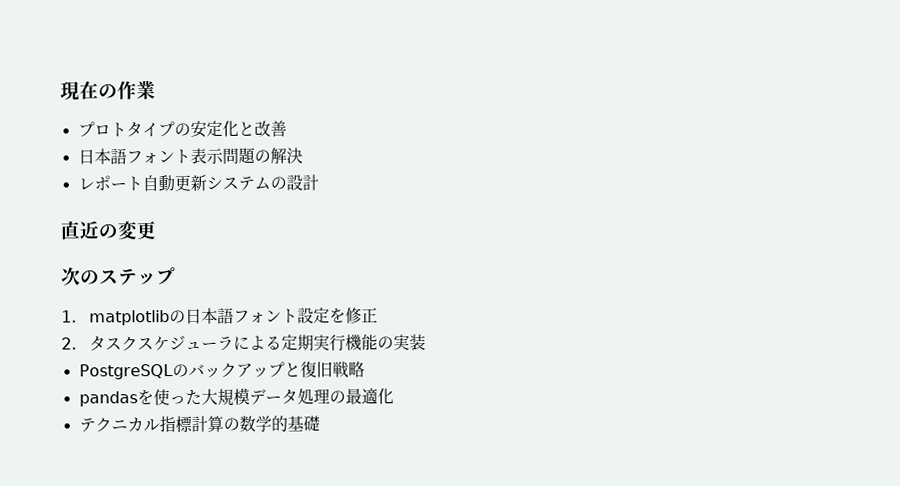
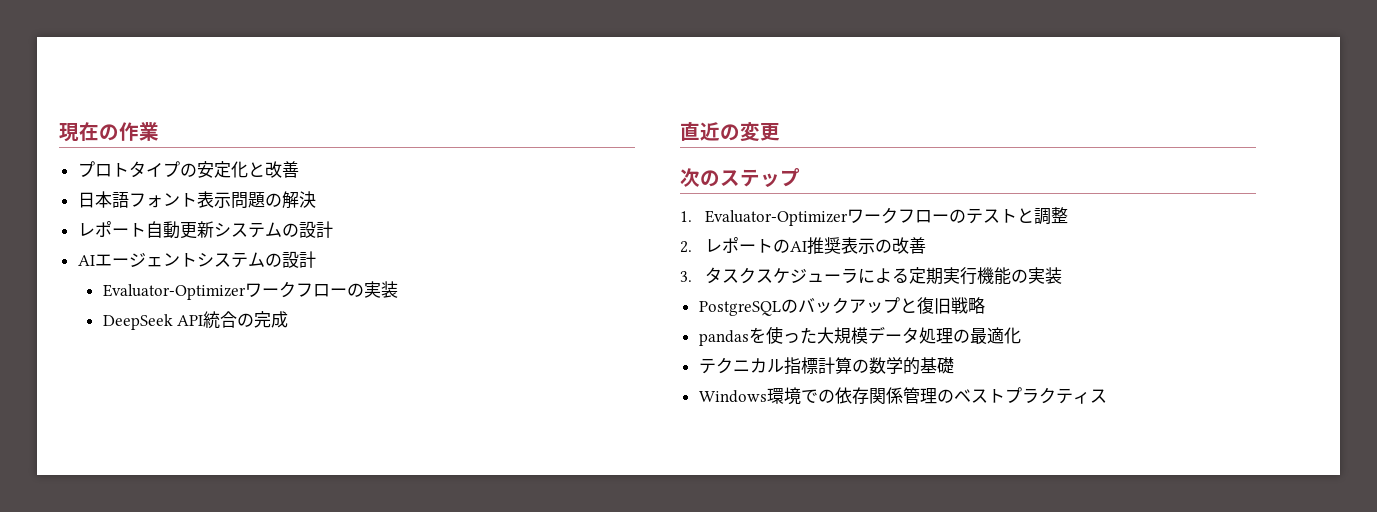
+ AIエージェントシステムの設計
+ Evaluator-Optimizerワークフローの実装
+ DeepSeek API統合の完成
- 1. matplotlibの日本語フォント設定を修正
- 2.タスクスケジューラによる定期実行機能の実装
+ 1. Evaluator-Optimizerワークフローのテストと調整
+ 2.レポートのAI推奨表示の改善
+ 3.タスクスケジューラによる定期実行機能の実装
+ Windows環境での依存関係管理のベストプラクティス

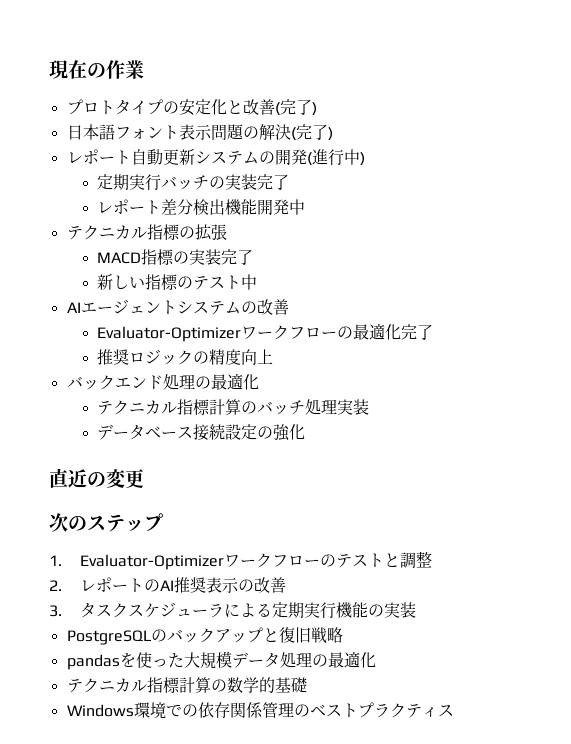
- プロトタイプの安定化と改善
+ プロトタイプの安定化と改善(完了)
- 日本語フォント表示問題の解決
+ 日本語フォント表示問題の解決(完了)
- レポート自動更新システムの設計
+ レポート自動更新システムの開発(進行中)
+ 定期実行バッチの実装完了
+ レポート差分検出機能開発中
+ テクニカル指標の拡張
+ MACD指標の実装完了
+ 新しい指標のテスト中
- AIエージェントシステムの設計
- Evaluator-Optimizerワークフローの実装
- DeepSeek API統合の完成
+ AIエージェントシステムの改善
+ Evaluator-Optimizerワークフローの最適化完了
+ 推奨ロジックの精度向上
+ バックエンド処理の最適化
+ テクニカル指標計算のバッチ処理実装
+ データベース接続設定の強化

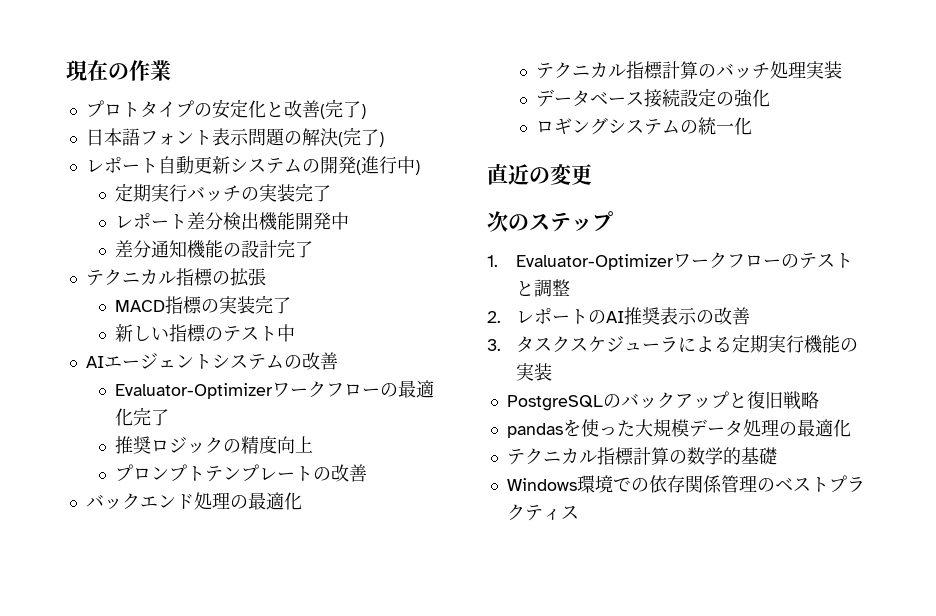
+ 差分通知機能の設計完了
+ プロンプトテンプレートの改善
+ ロギングシステムの統一化

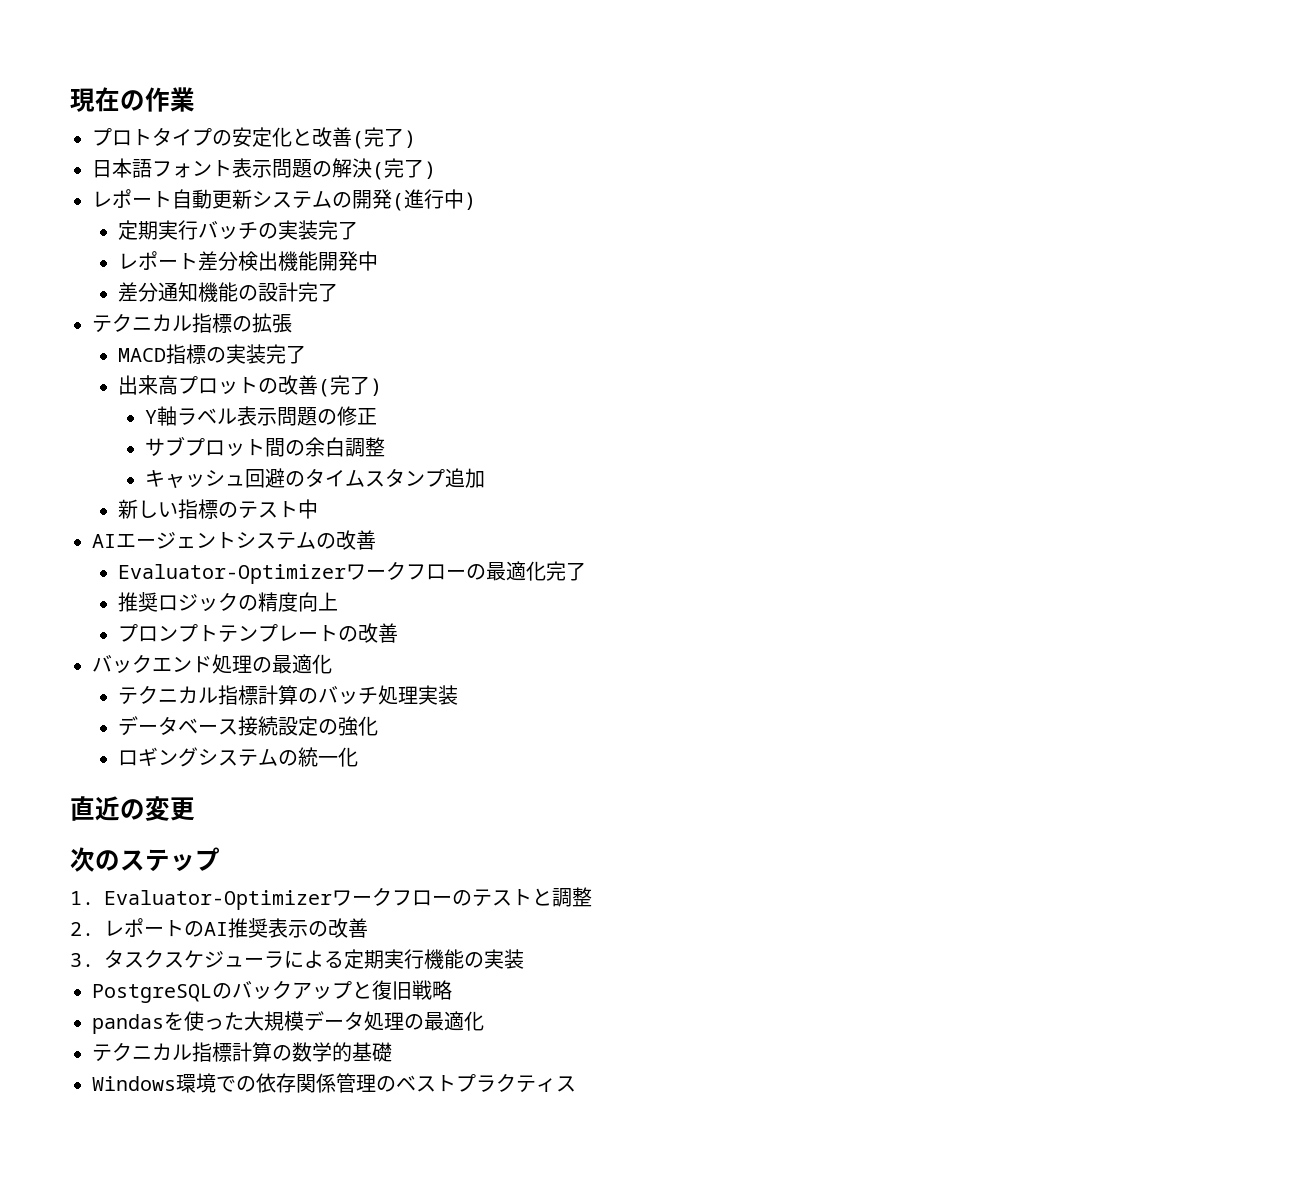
+ 出来高プロットの改善(完了)
+ Y軸ラベル表示問題の修正
+ サブプロット間の余白調整
+ キャッシュ回避のタイムスタンプ追加

